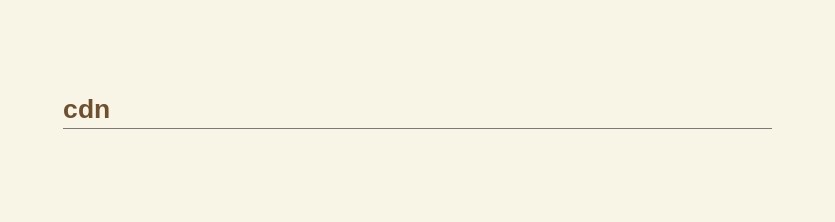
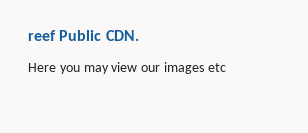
- cdn
+ reef Public CDN.
+ Here you may view our images etc

